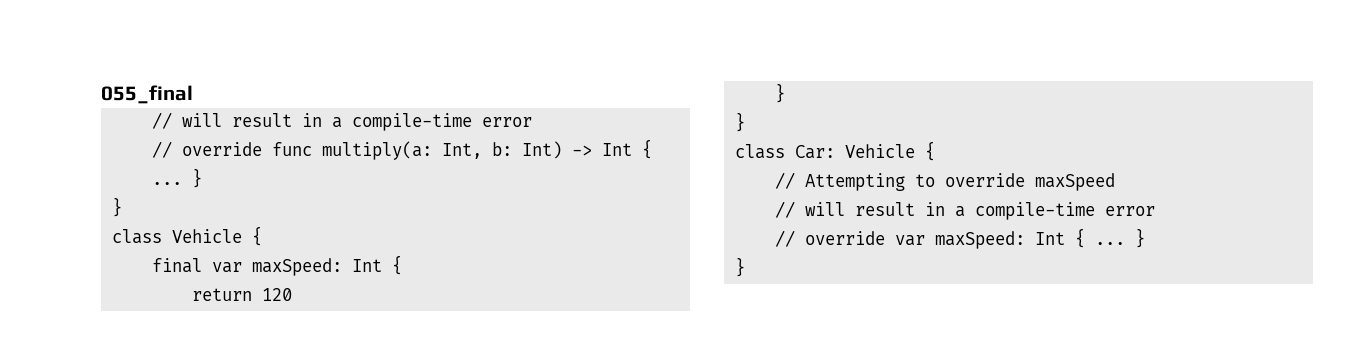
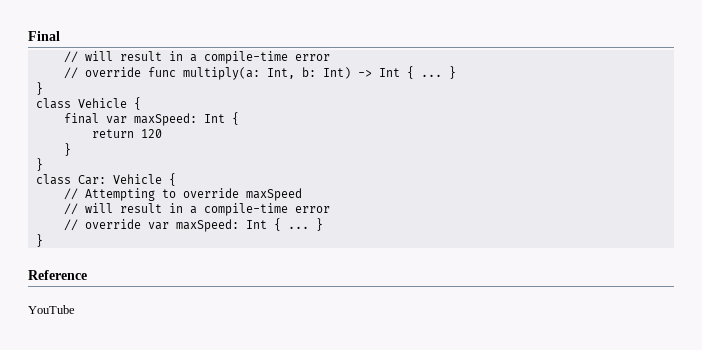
- 055_final
+ Final
+ Reference
+ YouTube

